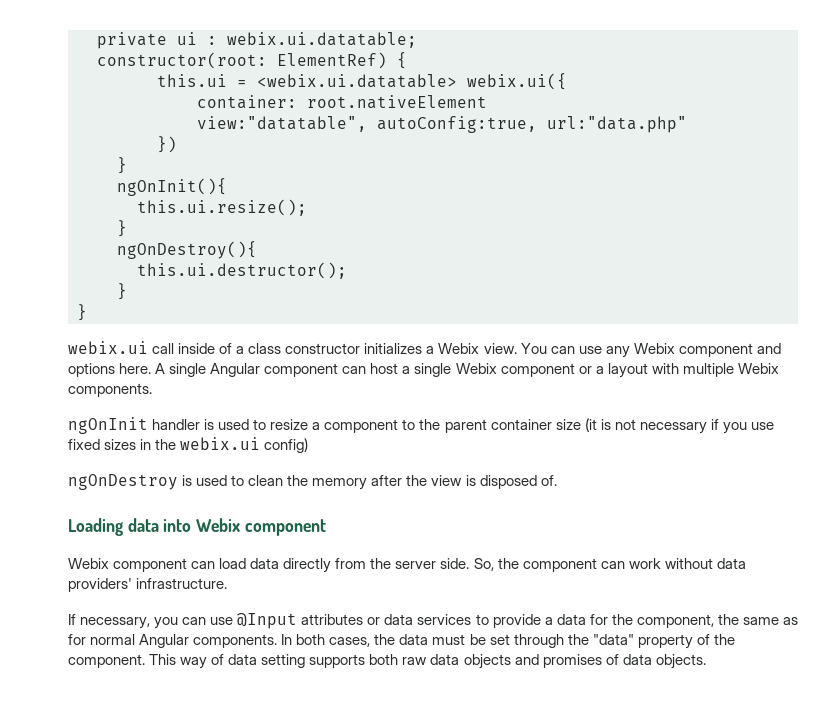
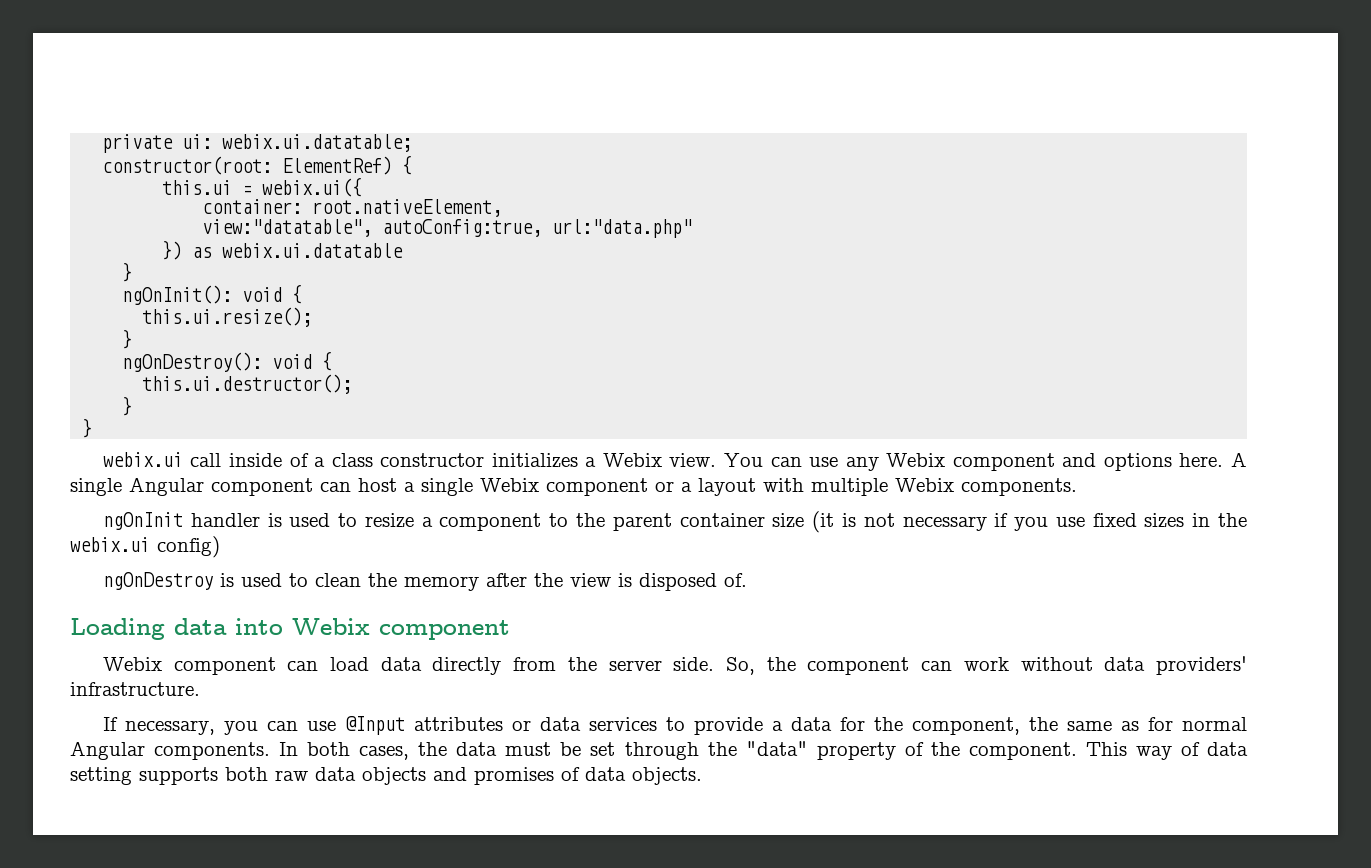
- private ui : webix.ui.datatable;
+ private ui: webix.ui.datatable;
- this.ui = <webix.ui.datatable> webix.ui({
+ this.ui = webix.ui({
- container: root.nativeElement
+ container: root.nativeElement,
- })
+ }) as webix.ui.datatable
  }
- ngOnInit(){
+ ngOnInit(): void {
- ngOnDestroy(){
+ ngOnDestroy(): void {

